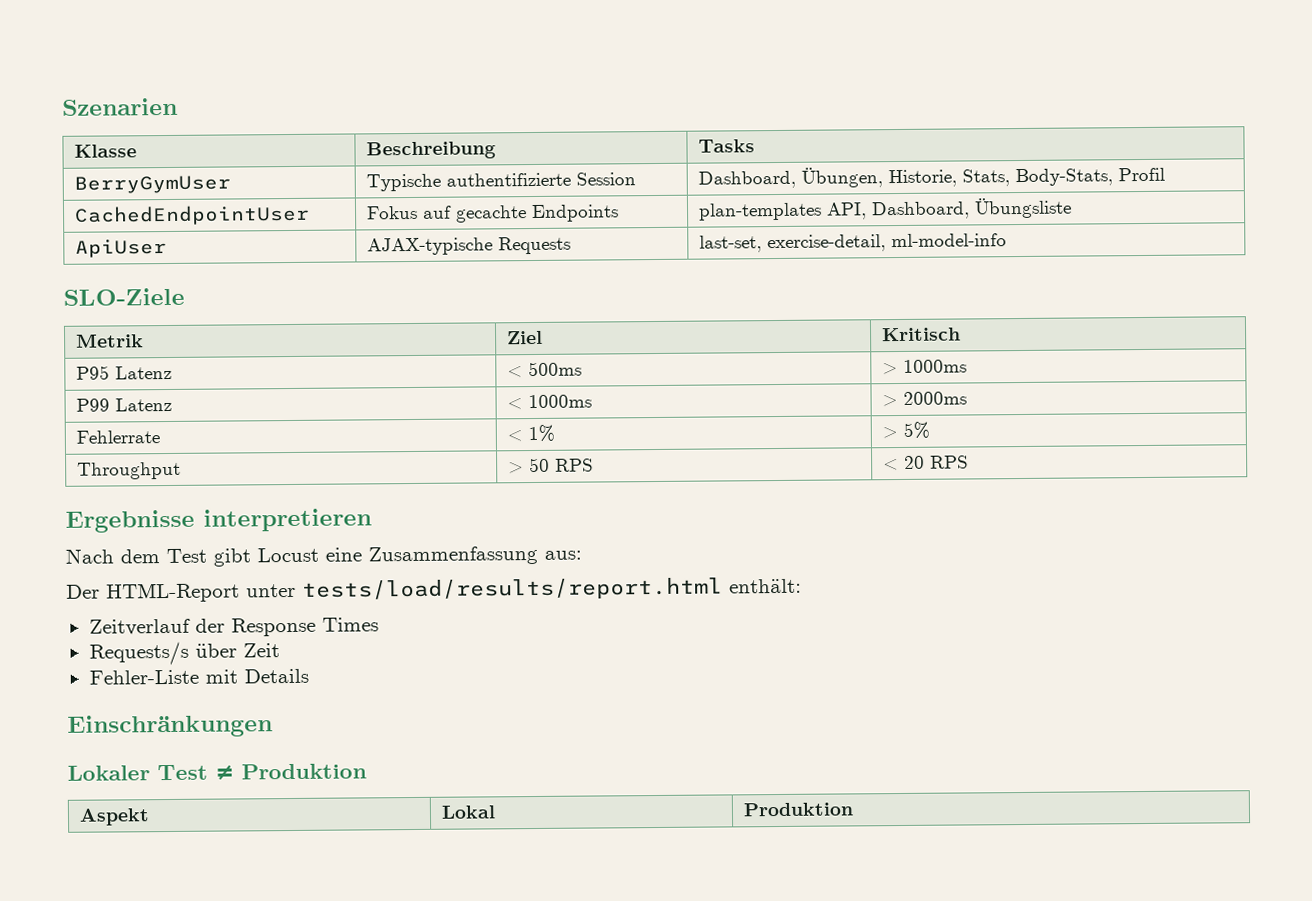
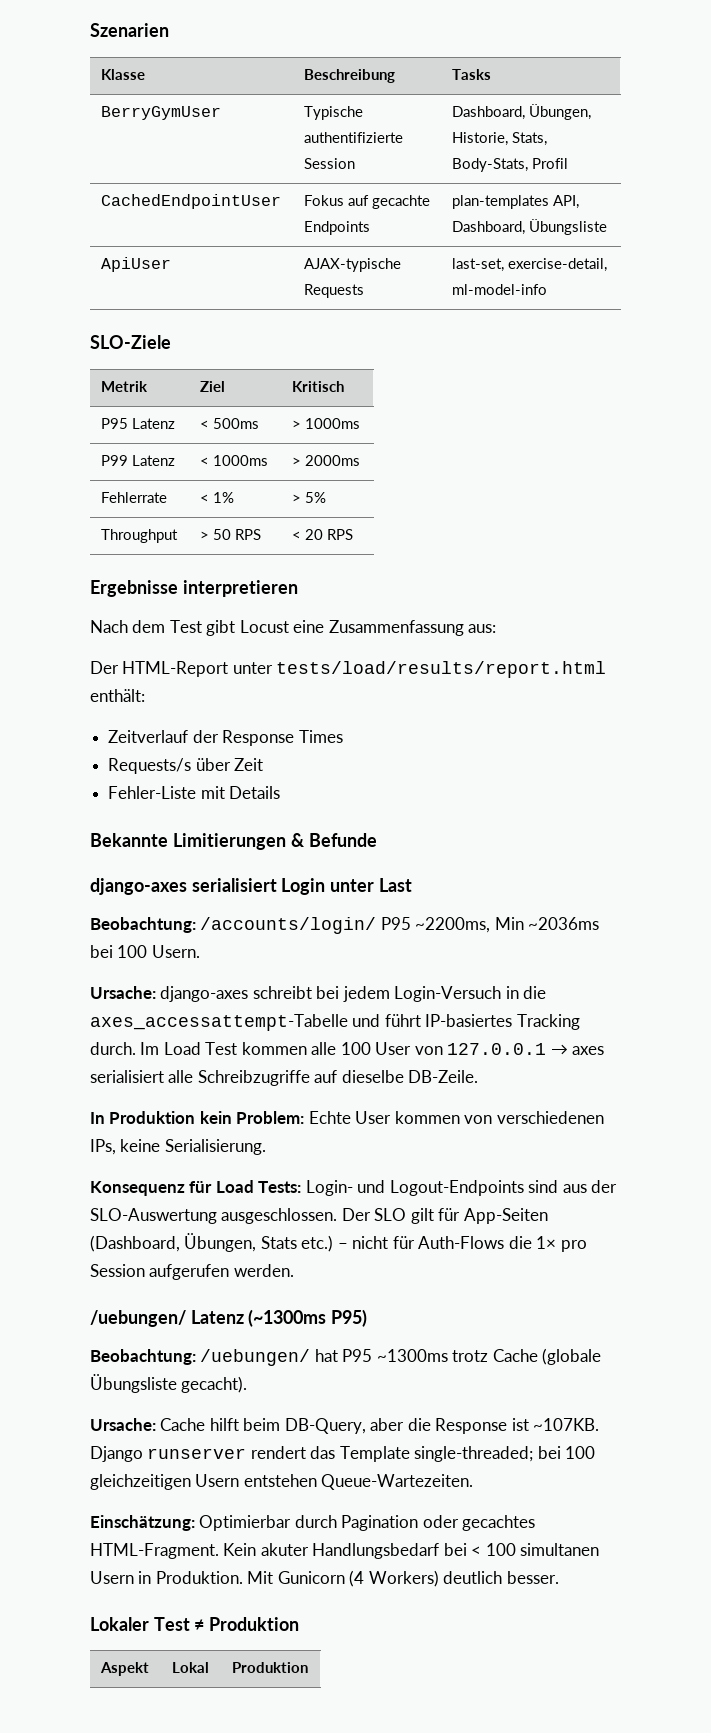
- Einschränkungen
+ Bekannte Limitierungen & Befunde
+ django-axes serialisiert Login unter Last
+ Beobachtung: /accounts/login/ P95 ~2200ms, Min ~2036ms bei 100 Usern.
+ Ursache: django-axes schreibt bei jedem Login-Versuch in die axes_accessattempt-Tabelle und führt IP-basiertes Tracking durch. Im Load Test kommen alle 100 User von 127.0.0.1 → axes serialisiert alle Schreibzugriffe auf dieselbe DB-Zeile.
+ In Produktion kein Problem: Echte User kommen von verschiedenen IPs, keine Serialisierung.
+ Konsequenz für Load Tests: Login- und Logout-Endpoints sind aus der SLO-Auswertung ausgeschlossen. Der SLO gilt für App-Seiten (Dashboard, Übungen, Stats etc.) – nicht für Auth-Flows die 1× pro Session aufgerufen werden.
+ /uebungen/ Latenz (~1300ms P95)
+ Beobachtung: /uebungen/ hat P95 ~1300ms trotz Cache (globale Übungsliste gecacht).
+ Ursache: Cache hilft beim DB-Query, aber die Response ist ~107KB. Django runserver rendert das Template single-threaded; bei 100 gleichzeitigen Usern entstehen Queue-Wartezeiten.
+ Einschätzung: Optimierbar durch Pagination oder gecachtes HTML-Fragment. Kein akuter Handlungsbedarf bei < 100 simultanen Usern in Produktion. Mit Gunicorn (4 Workers) deutlich besser.

